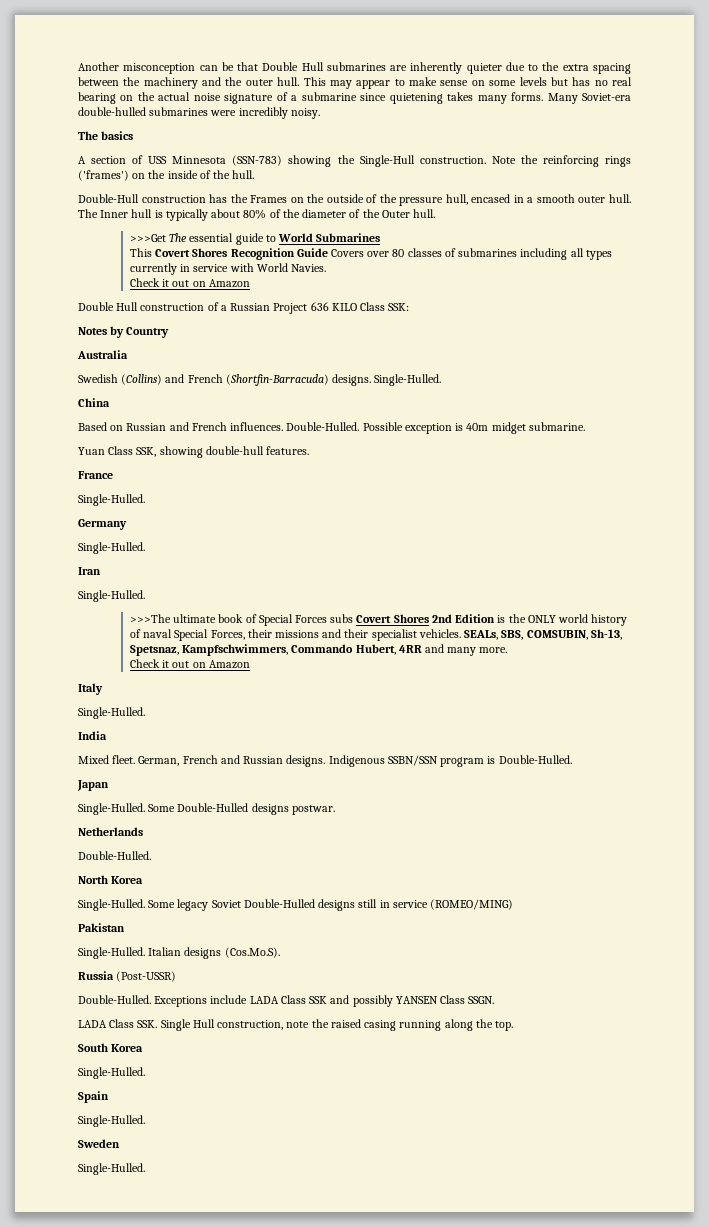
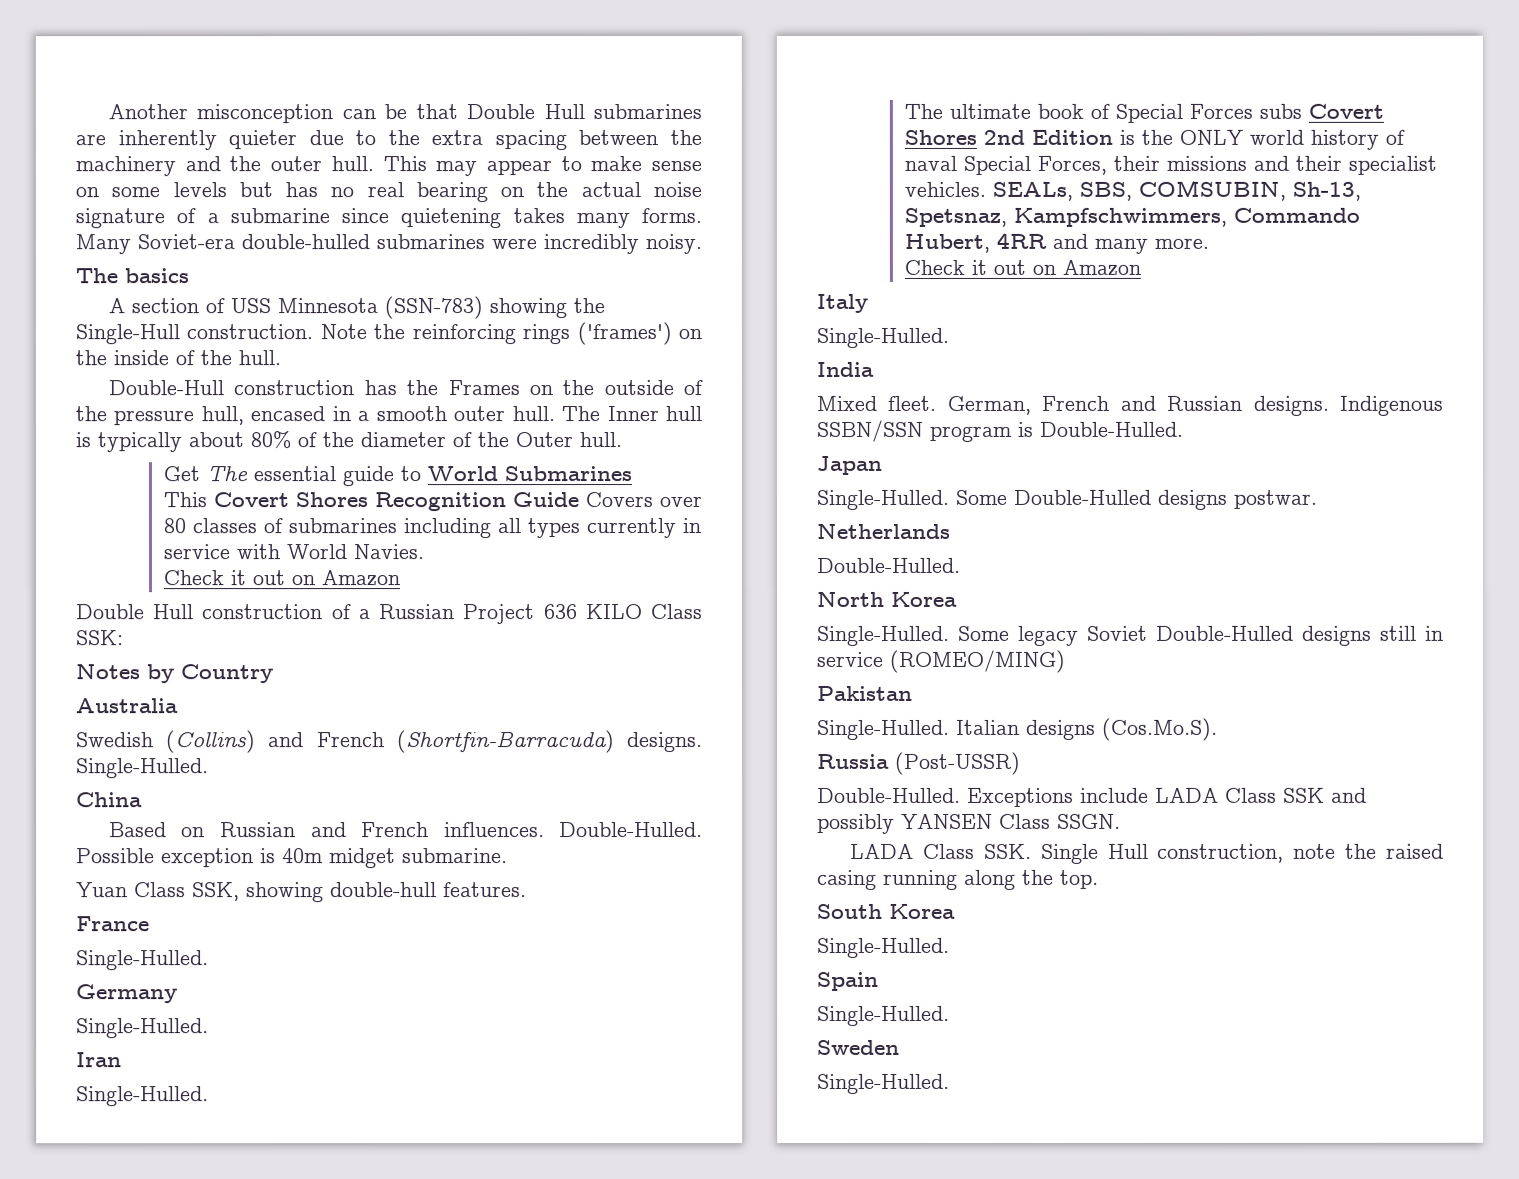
- >>>Get The essential guide to World Submarines
+ Get The essential guide to World Submarines
- >>>The ultimate book of Special Forces subs Covert Shores 2nd Edition is the ONLY world history of naval Special Forces, their missions and their specialist vehicles.
+ The ultimate book of Special Forces subs Covert Shores 2nd Edition is the ONLY world history of naval Special Forces, their missions and their specialist vehicles.

